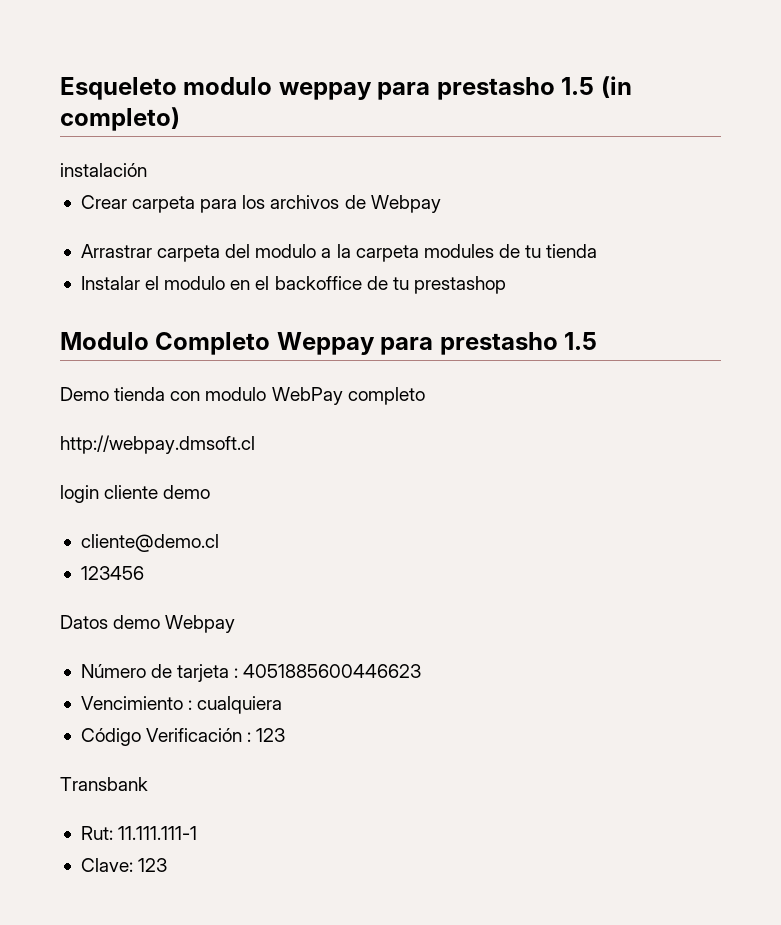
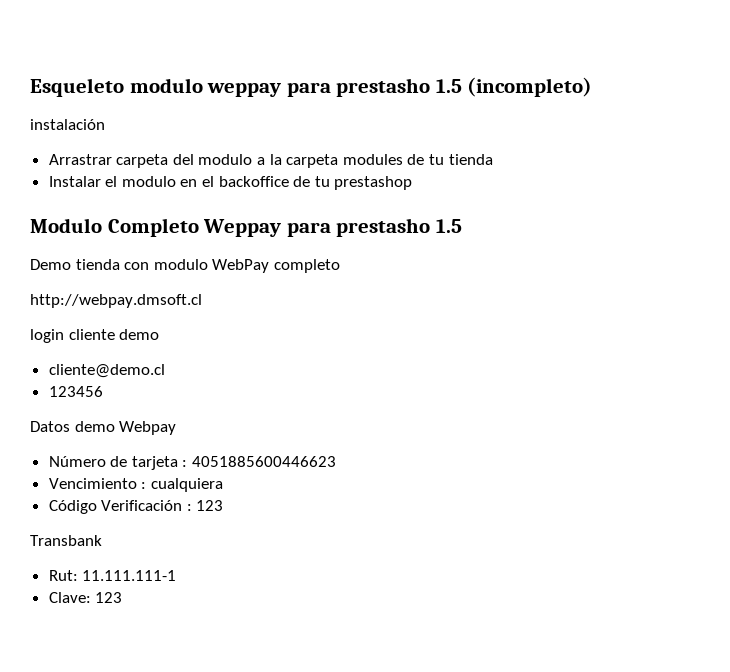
- Esqueleto modulo weppay para prestasho 1.5 (in completo)
+ Esqueleto modulo weppay para prestasho 1.5 (incompleto)
- Crear carpeta para los archivos de Webpay

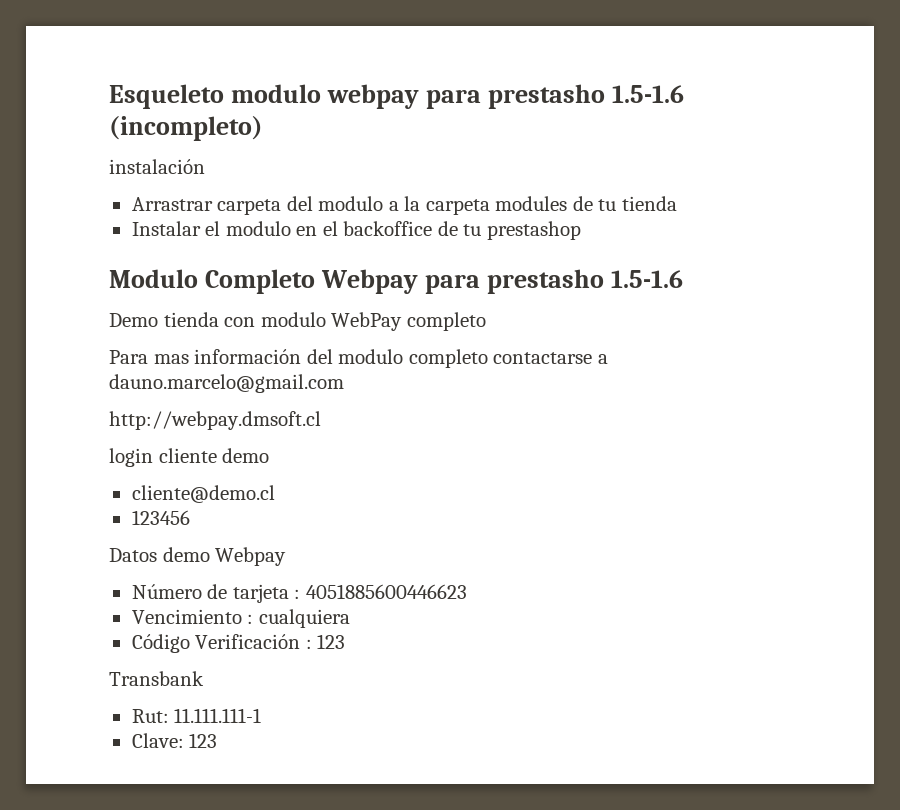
- Esqueleto modulo weppay para prestasho 1.5 (incompleto)
+ Esqueleto modulo webpay para prestasho 1.5-1.6 (incompleto)
- Modulo Completo Weppay para prestasho 1.5
+ Modulo Completo Webpay para prestasho 1.5-1.6
+ Para mas información del modulo completo contactarse a dauno.marcelo@gmail.com

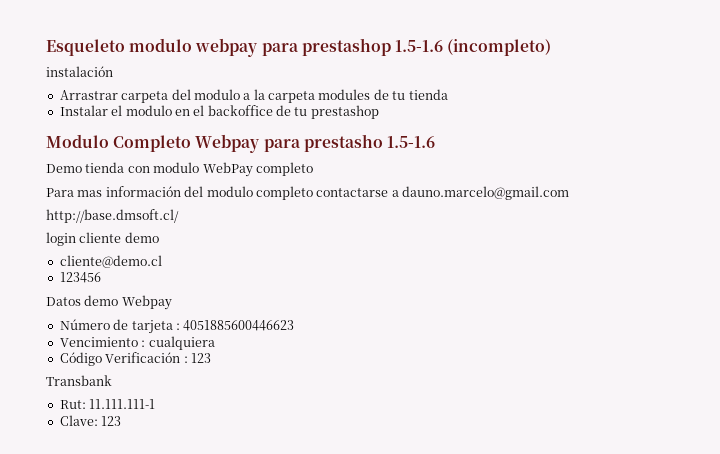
- Esqueleto modulo webpay para prestasho 1.5-1.6 (incompleto)
+ Esqueleto modulo webpay para prestashop 1.5-1.6 (incompleto)
- http://webpay.dmsoft.cl
+ http://base.dmsoft.cl/

